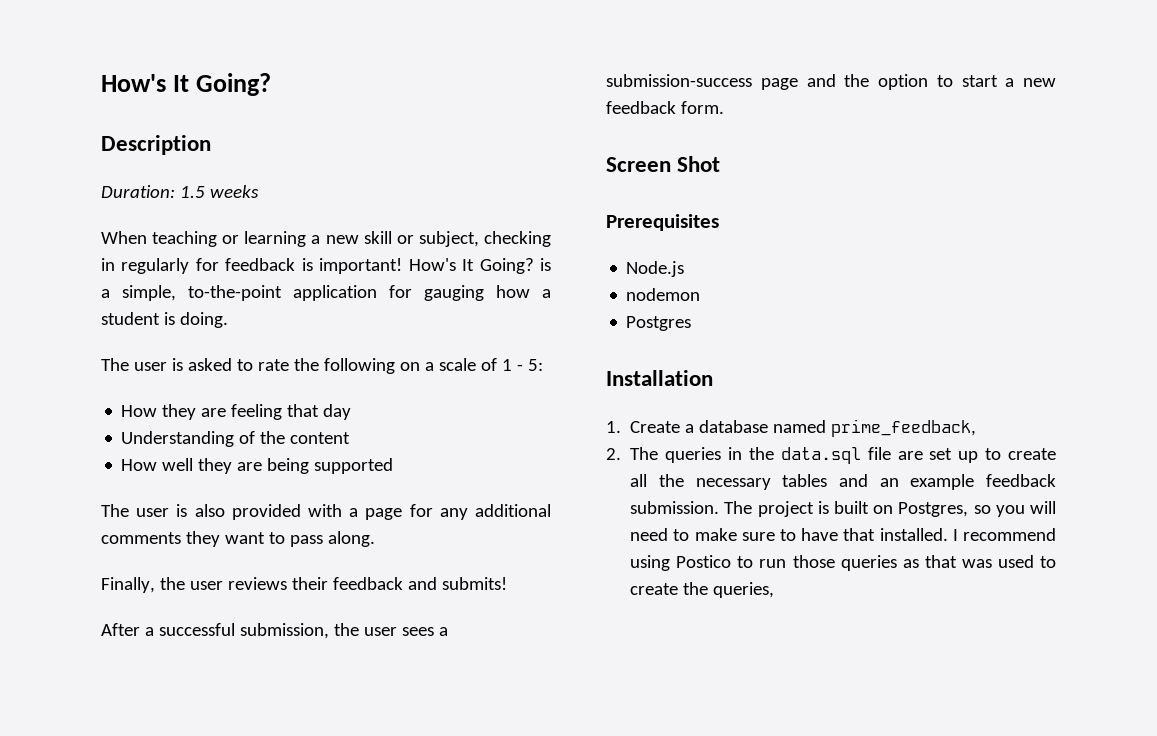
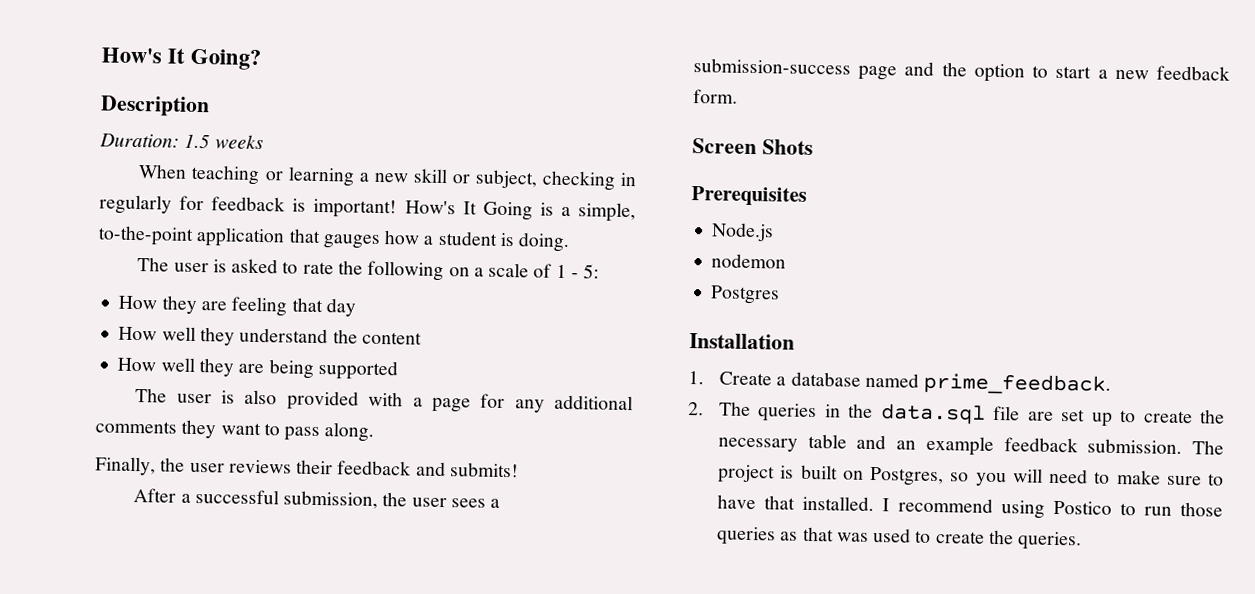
- How's It Going? is a simple, to-the-point application for gauging how a student is doing.
+ How's It Going is a simple, to-the-point application that gauges how a student is doing.
- Understanding of the content
+ How well they understand the content
- Screen Shot
+ Screen Shots
- 1. Create a database named prime_feedback,
+ 1. Create a database named prime_feedback.
- 2. The queries in the data.sql file are set up to create all the necessary tables and an example feedback submission.
+ 2. The queries in the data.sql file are set up to create the necessary table and an example feedback submission.
- I recommend using Postico to run those queries as that was used to create the queries,
+ I recommend using Postico to run those queries as that was used to create the queries.

